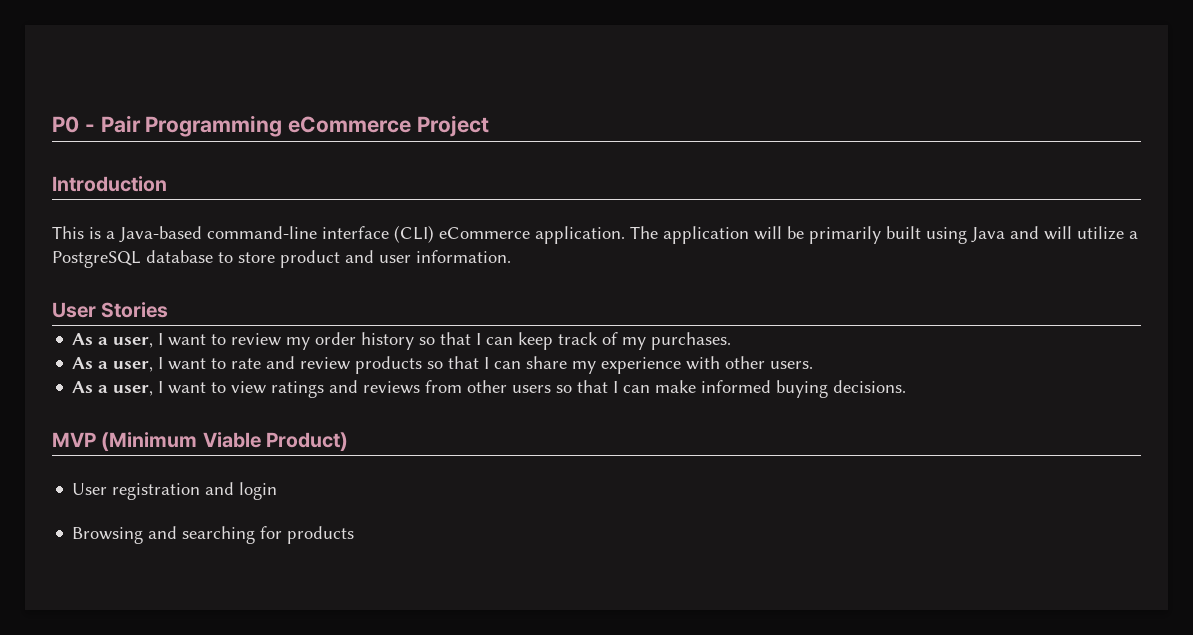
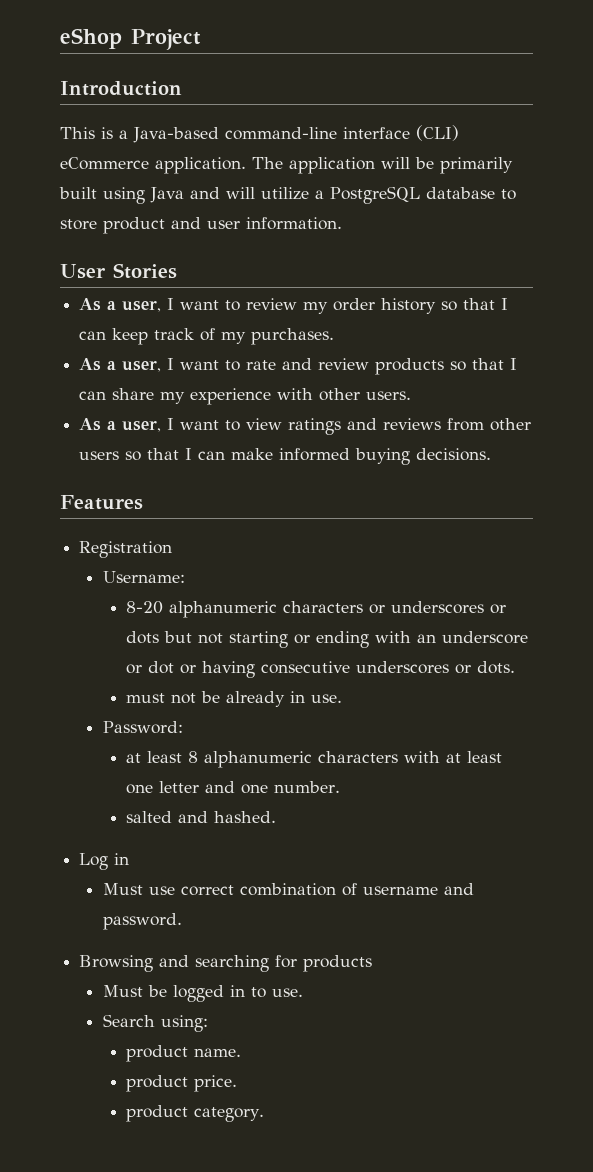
- P0 - Pair Programming eCommerce Project
+ eShop Project
- MVP (Minimum Viable Product)
- User registration and login
+ Features
+ Registration
+ Username:
+ 8-20 alphanumeric characters or underscores or dots but not starting or ending with an underscore or dot or having consecutive underscores or dots.
+ must not be already in use.
+ Password:
+ at least 8 alphanumeric characters with at least one letter and one number.
+ salted and hashed.
+ Log in
+ Must use correct combination of username and password.
+ Must be logged in to use.
+ Search using:
+ product name.
+ product price.
+ product category.

